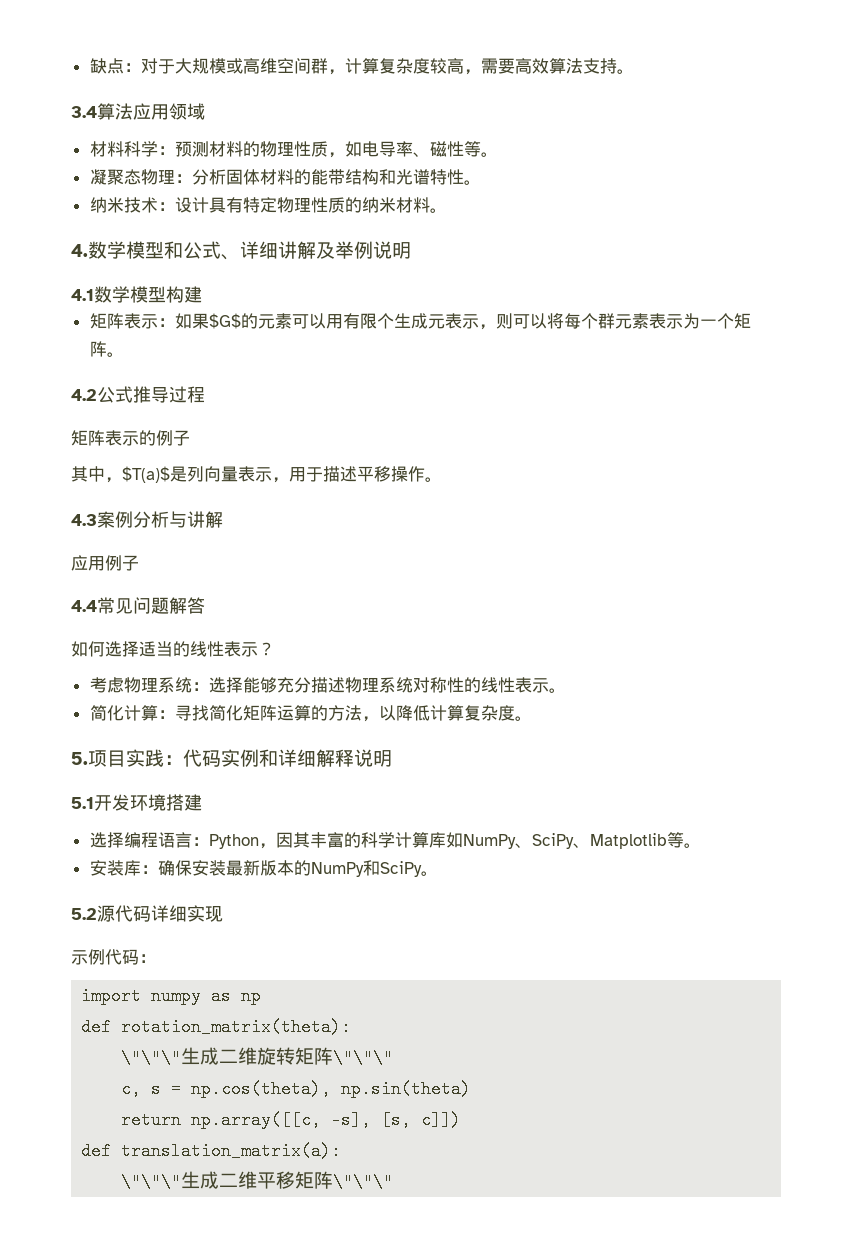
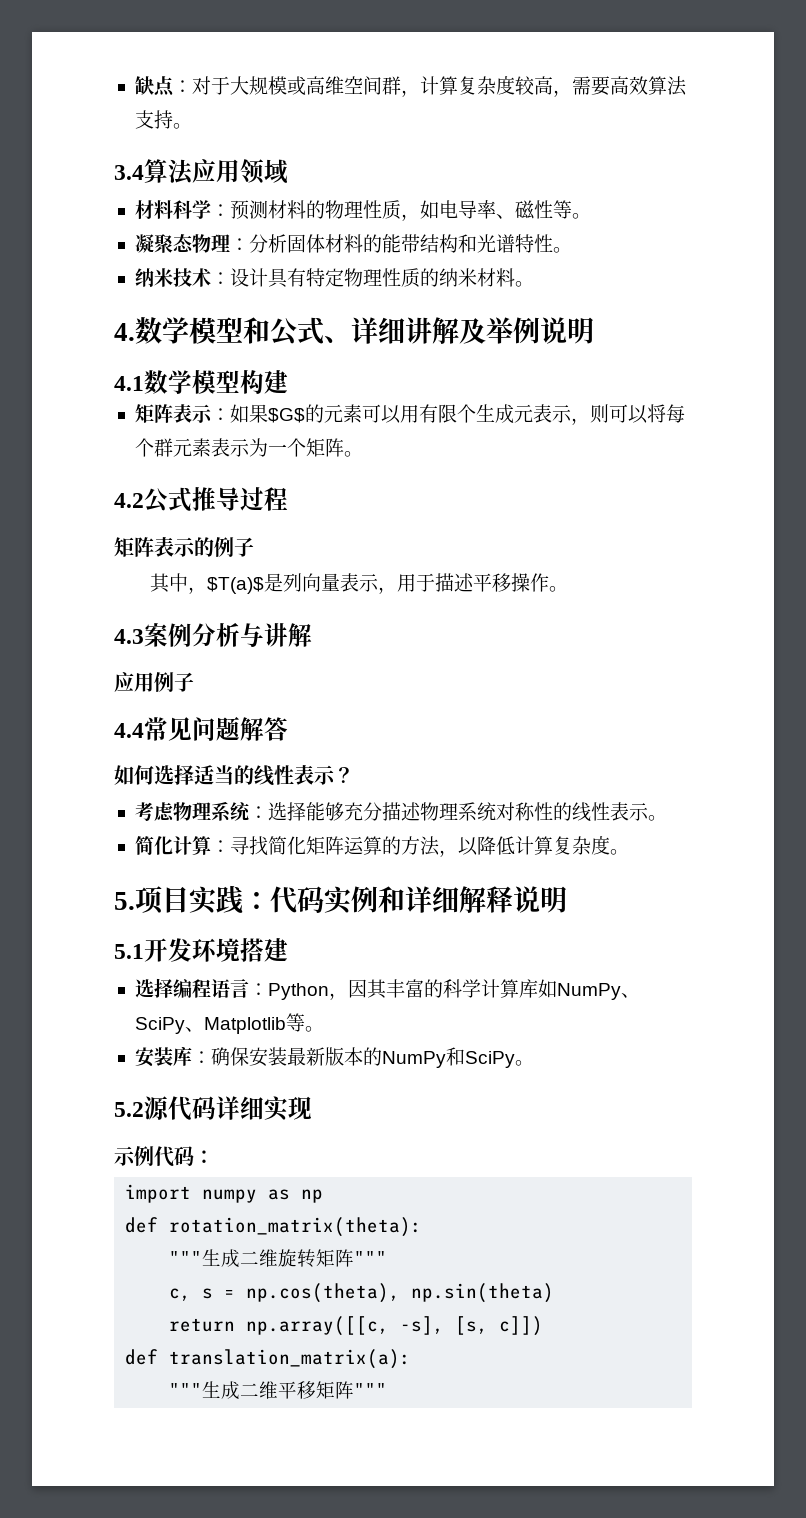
- \"\"\"生成二维旋转矩阵\"\"\"
+ """生成二维旋转矩阵"""
- \"\"\"生成二维平移矩阵\"\"\"
+ """生成二维平移矩阵"""

